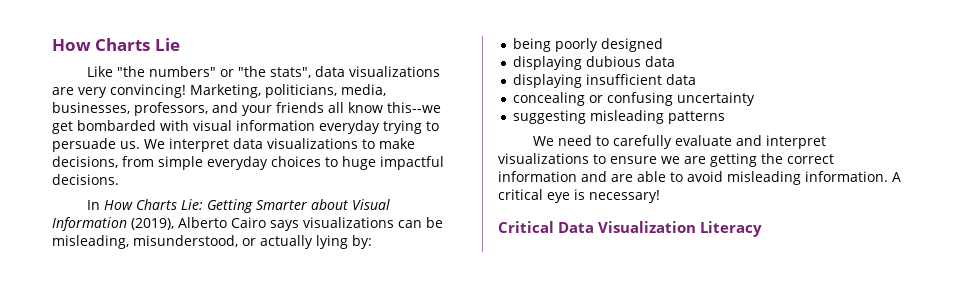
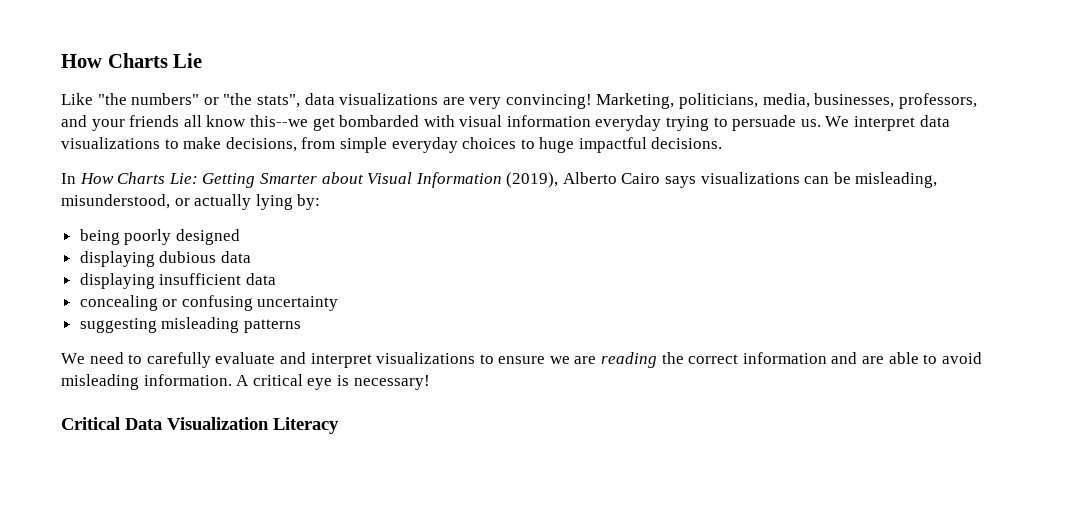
- We need to carefully evaluate and interpret visualizations to ensure we are getting the correct information and are able to avoid misleading information.
+ We need to carefully evaluate and interpret visualizations to ensure we are reading the correct information and are able to avoid misleading information.

